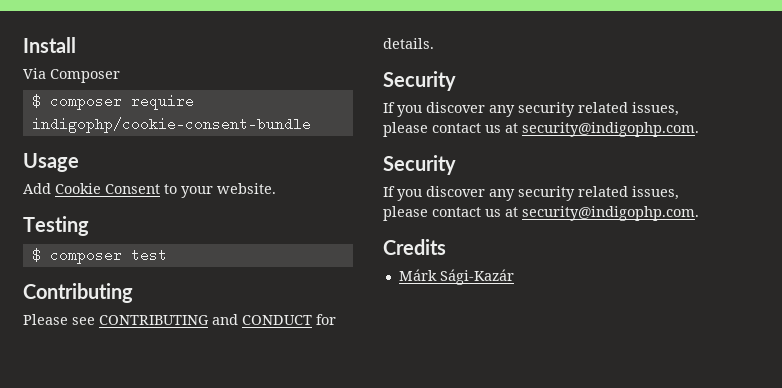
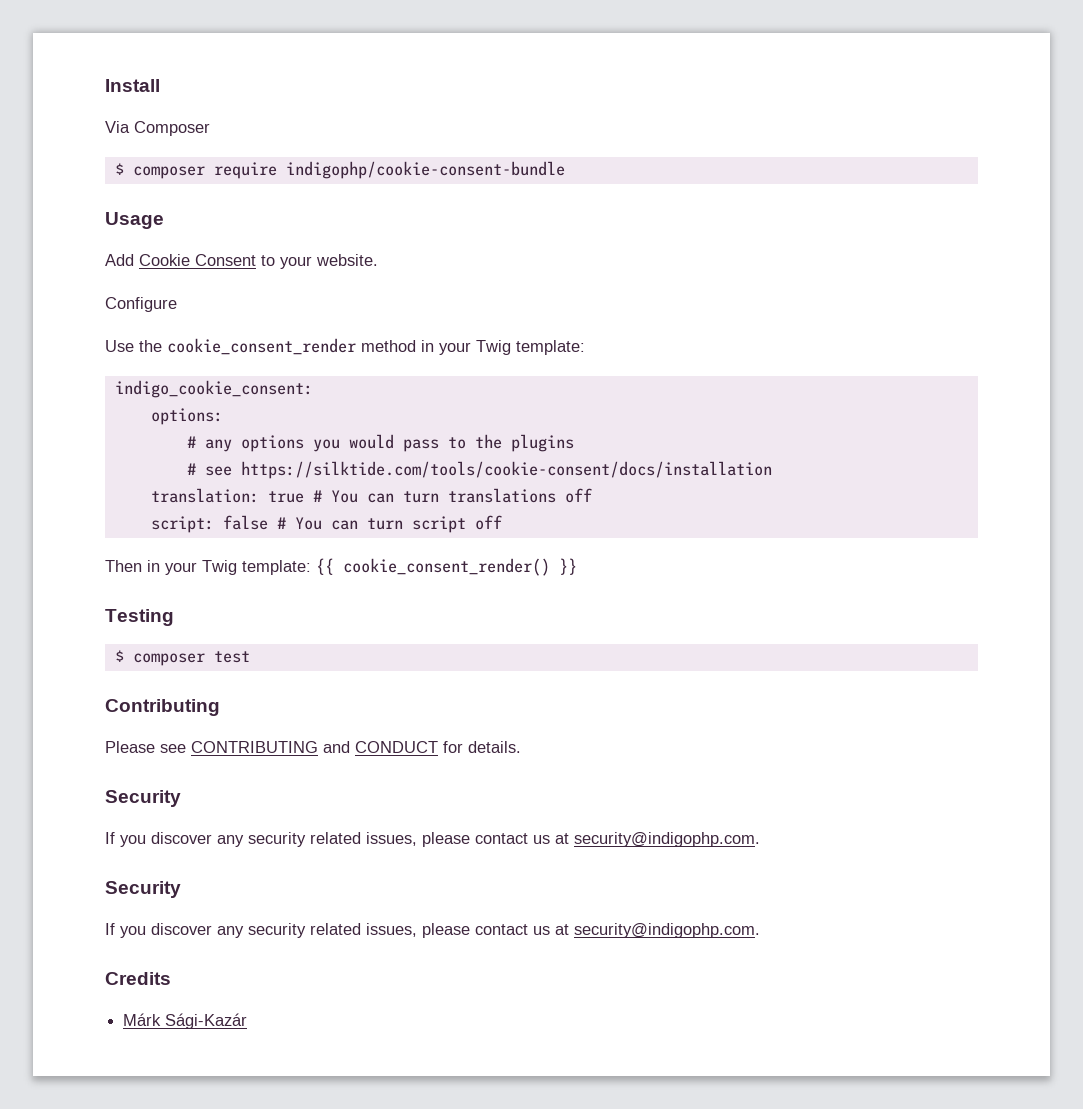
+ Configure
+ Use the cookie_consent_render method in your Twig template:
+ indigo_cookie_consent:
+ options:
+ # any options you would pass to the plugins
+ # see https://silktide.com/tools/cookie-consent/docs/installation
+ translation: true # You can turn translations off
+ script: false # You can turn script off
+ Then in your Twig template: {{ cookie_consent_render() }}

